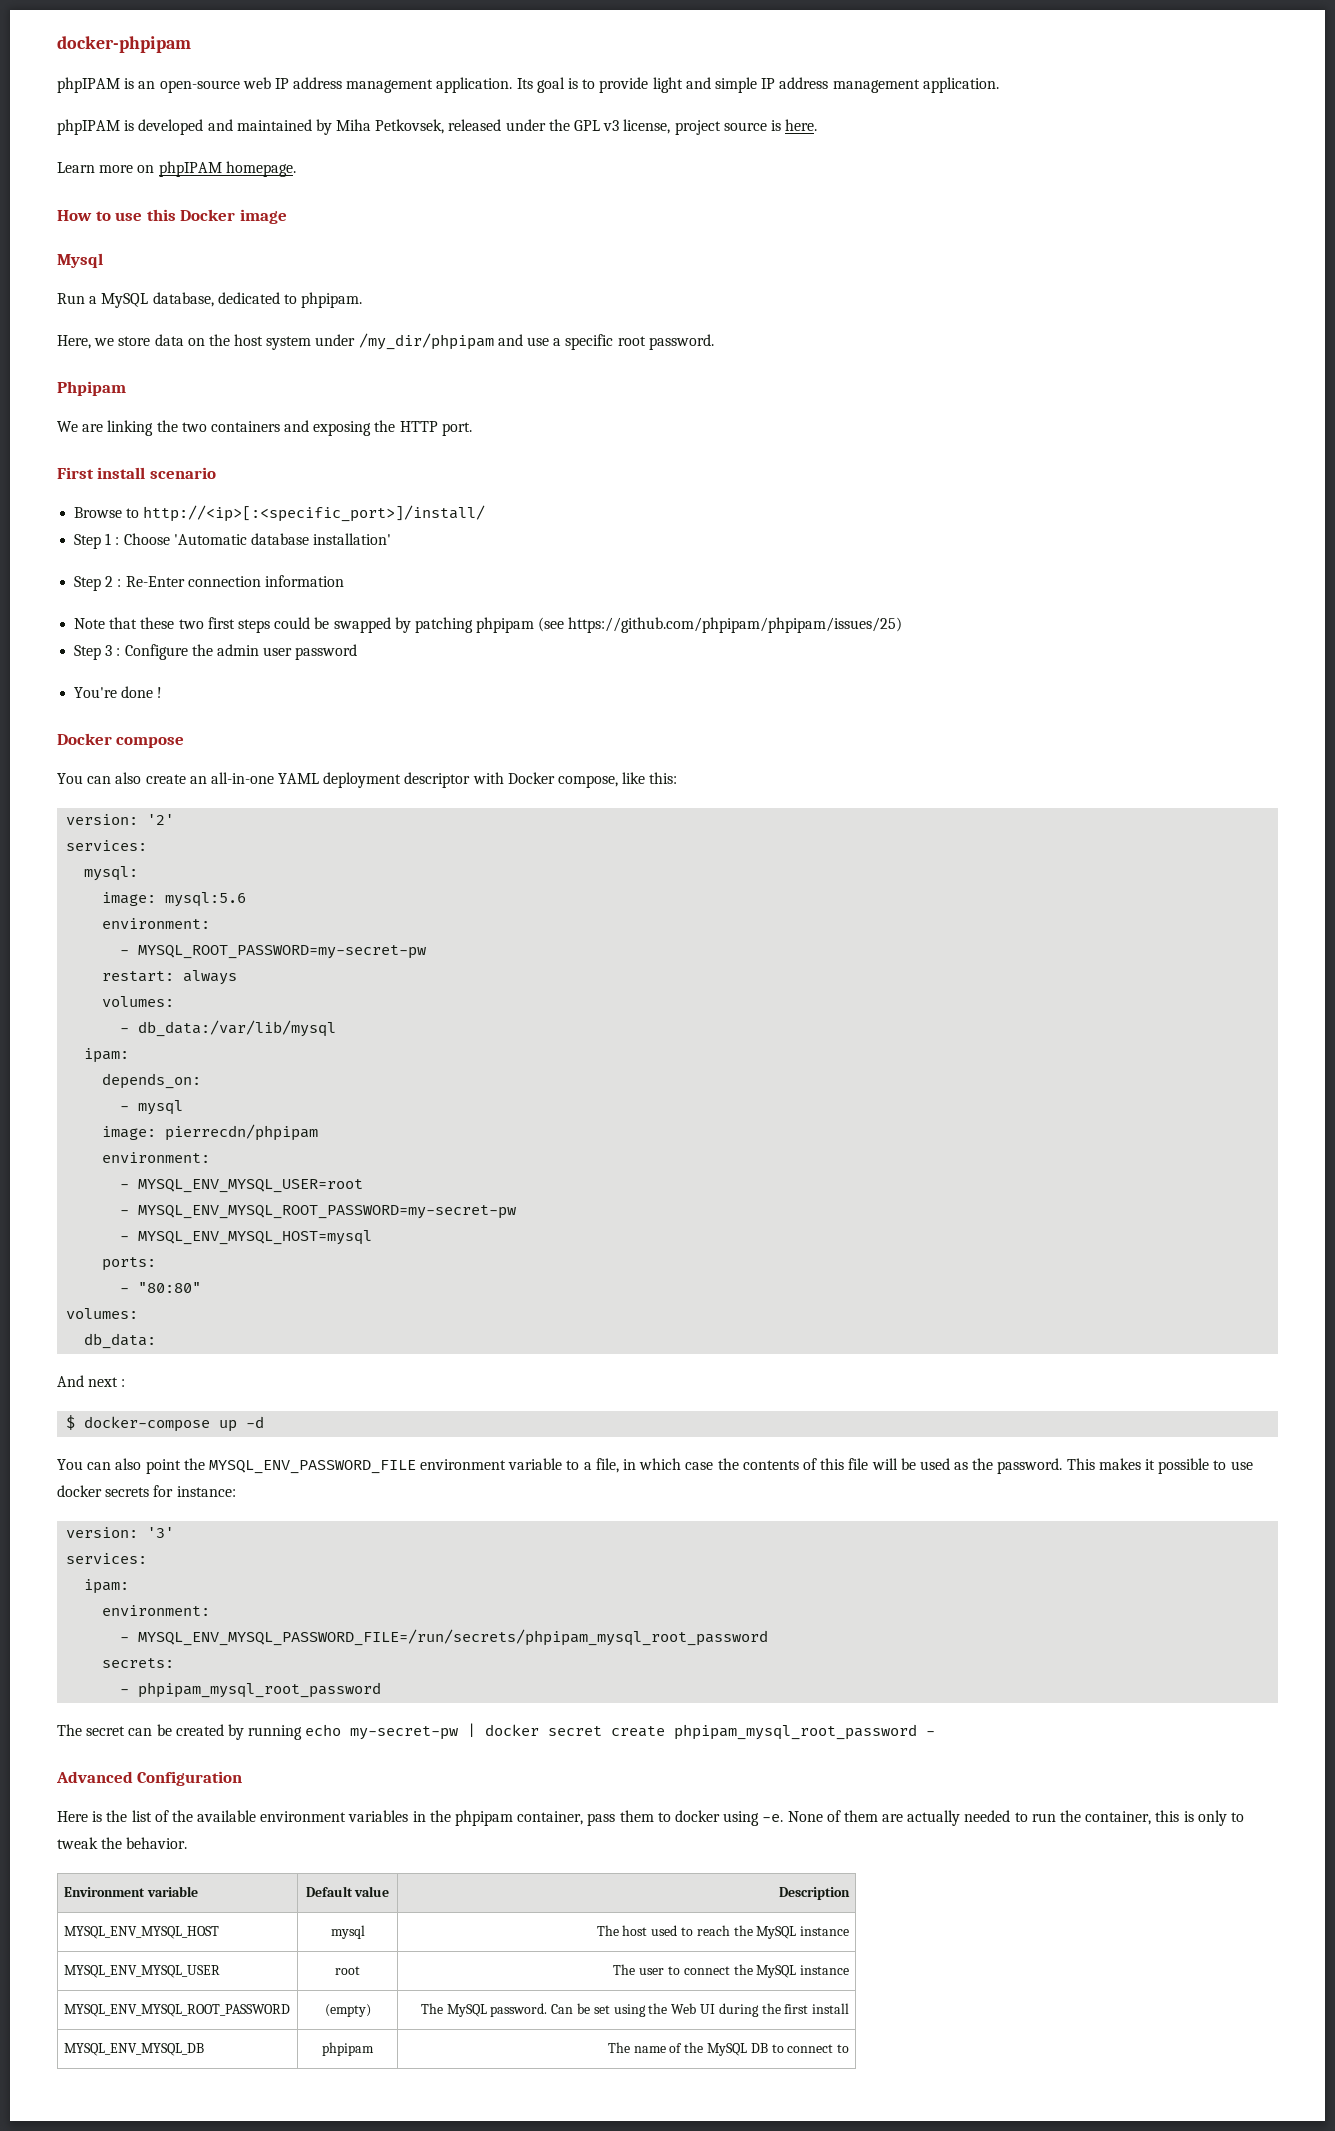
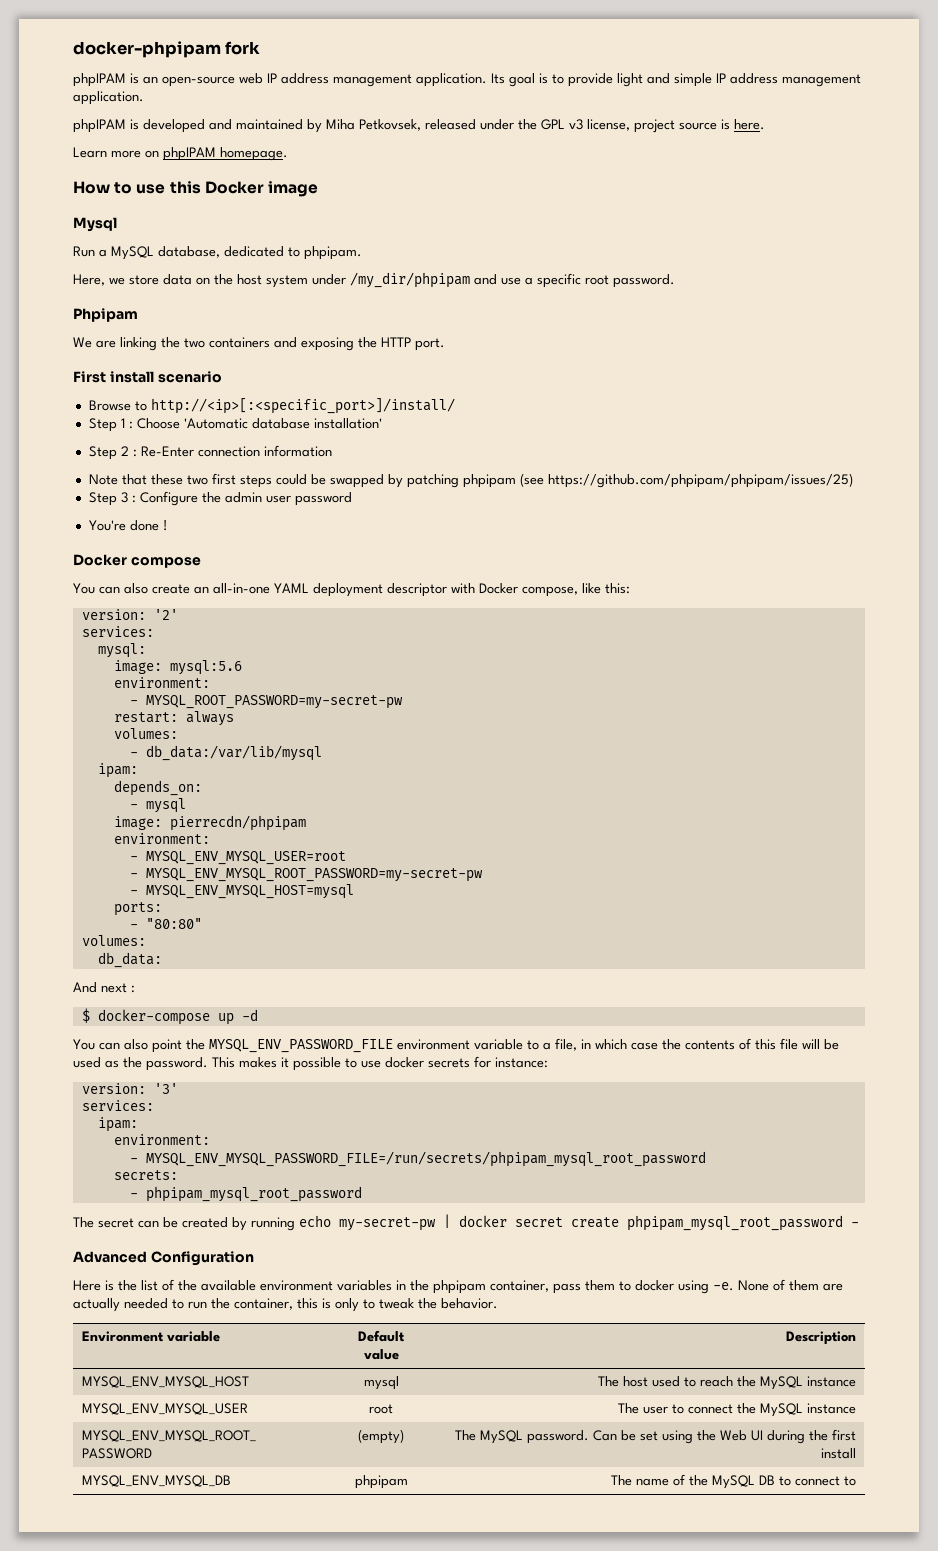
- docker-phpipam
+ docker-phpipam fork

